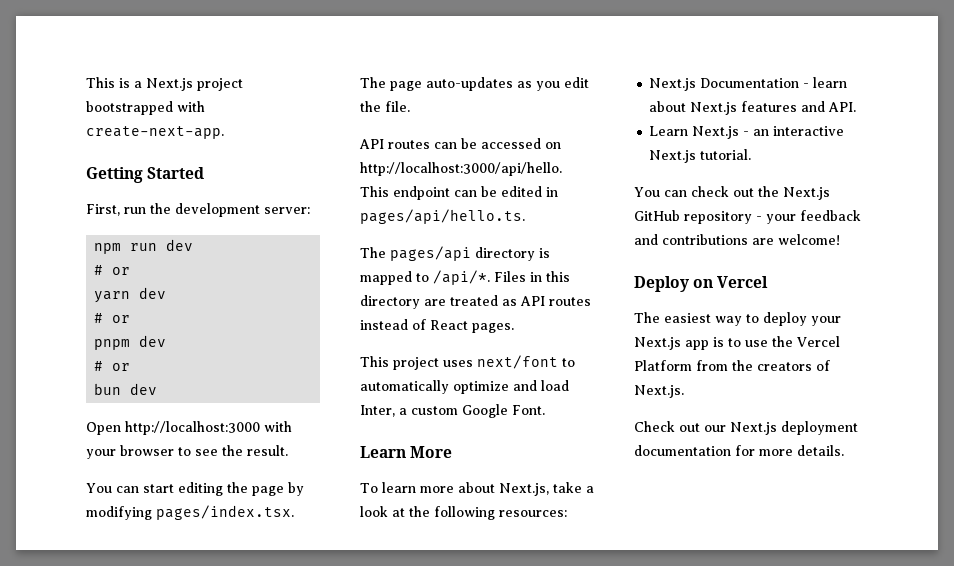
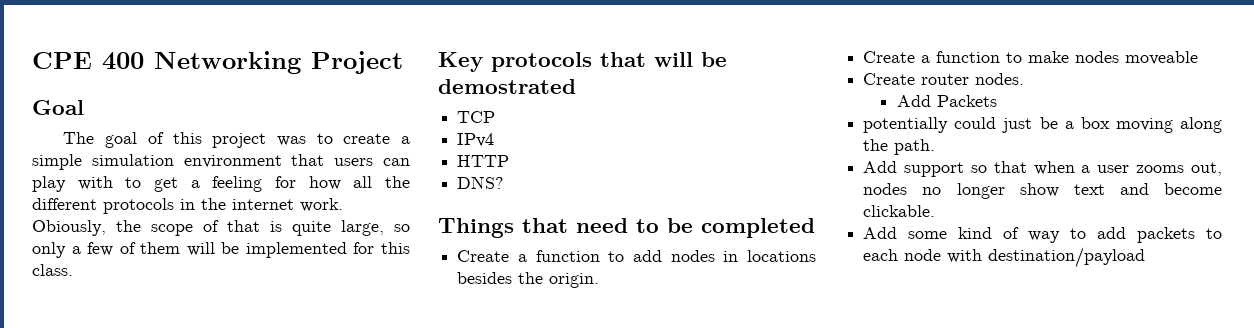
- This is a Next.js project bootstrapped with create-next-app.
- Getting Started
- First, run the development server:
- npm run dev
- # or
- yarn dev
- # or
- pnpm dev
- # or
- bun dev
- Open http://localhost:3000 with your browser to see the result.
- You can start editing the page by modifying pages/index.tsx. The page auto-updates as you edit the file.
- API routes can be accessed on http://localhost:3000/api/hello. This endpoint can be edited in pages/api/hello.ts.
- The pages/api directory is mapped to /api/*. Files in this directory are treated as API routes instead of React pages.
- This project uses next/font to automatically optimize and load Inter, a custom Google Font.
- Learn More
- To learn more about Next.js, take a look at the following resources:
- Next.js Documentation - learn about Next.js features and API.
- Learn Next.js - an interactive Next.js tutorial.
- You can check out the Next.js GitHub repository - your feedback and contributions are welcome!
- Deploy on Vercel
- The easiest way to deploy your Next.js app is to use the Vercel Platform from the creators of Next.js.
- Check out our Next.js deployment documentation for more details.
+ CPE 400 Networking Project
+ Goal
+ The goal of this project was to create a simple simulation environment that users can play with to get a feeling for how all the different protocols in the internet work. Obiously, the scope of that is quite large, so only a few of them will be implemented for this class.
+ Key protocols that will be demostrated
+ TCP
+ IPv4
+ HTTP
+ DNS?
+ Things that need to be completed
+ Create a function to add nodes in locations besides the origin.
+ Create a function to make nodes moveable
+ Create router nodes.
+ Add Packets
+ potentially could just be a box moving along the path.
+ Add support so that when a user zooms out, nodes no longer show text and become clickable.
+ Add some kind of way to add packets to each node with destination/payload

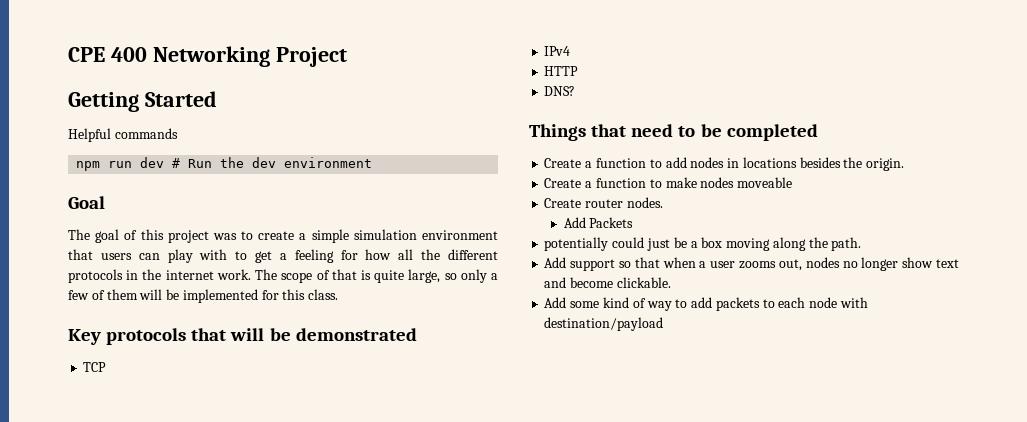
+ Getting Started
+ Helpful commands
+ npm run dev # Run the dev environment
- Obiously, the scope of that is quite large, so only a few of them will be implemented for this class.
+ The scope of that is quite large, so only a few of them will be implemented for this class.
- Key protocols that will be demostrated
+ Key protocols that will be demonstrated

